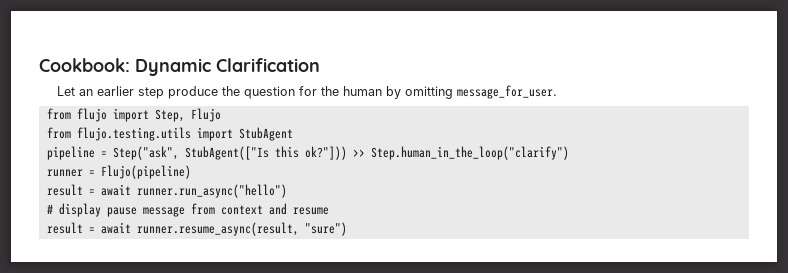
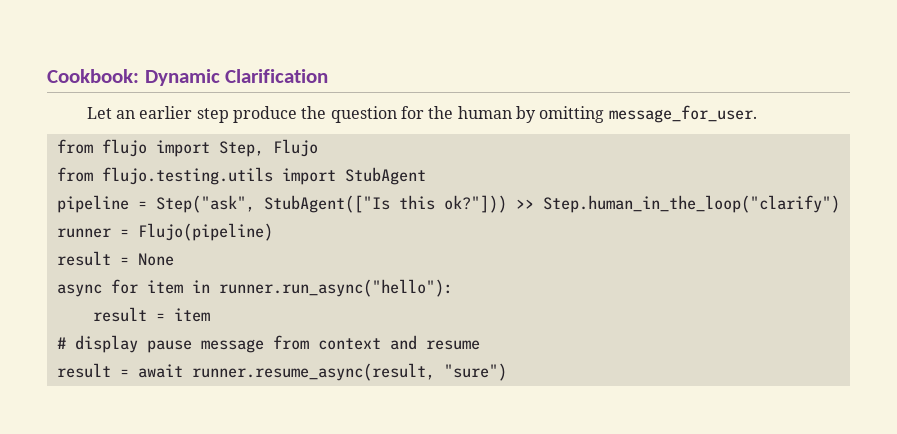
- result = await runner.run_async("hello")
+ result = None
+ async for item in runner.run_async("hello"):
+ result = item

